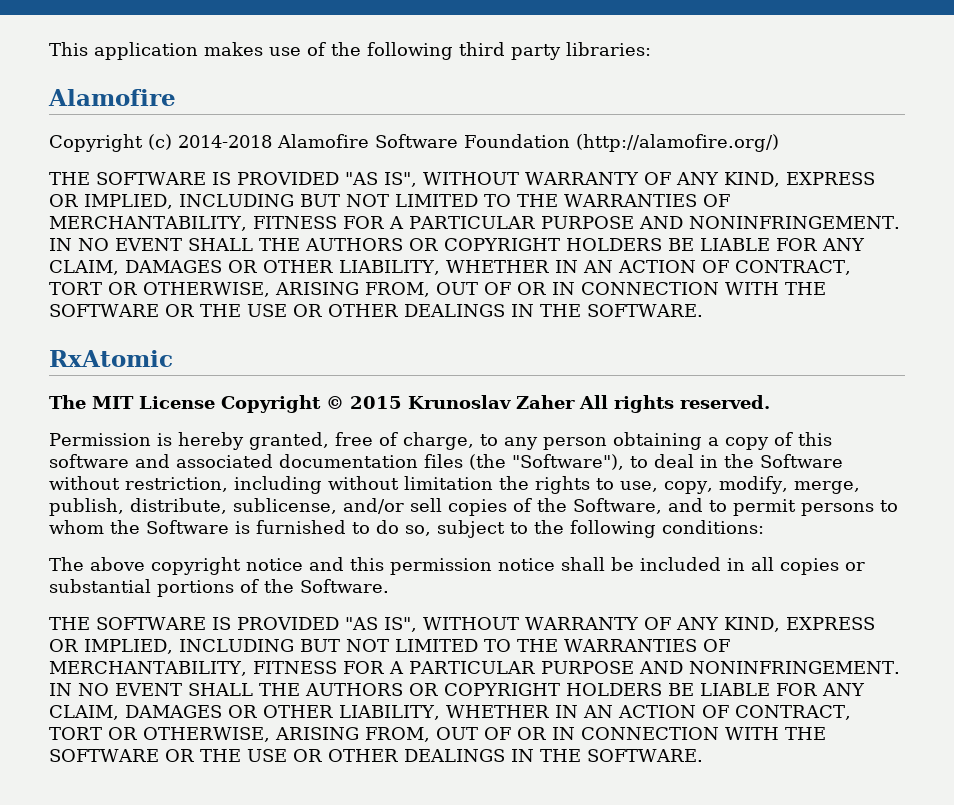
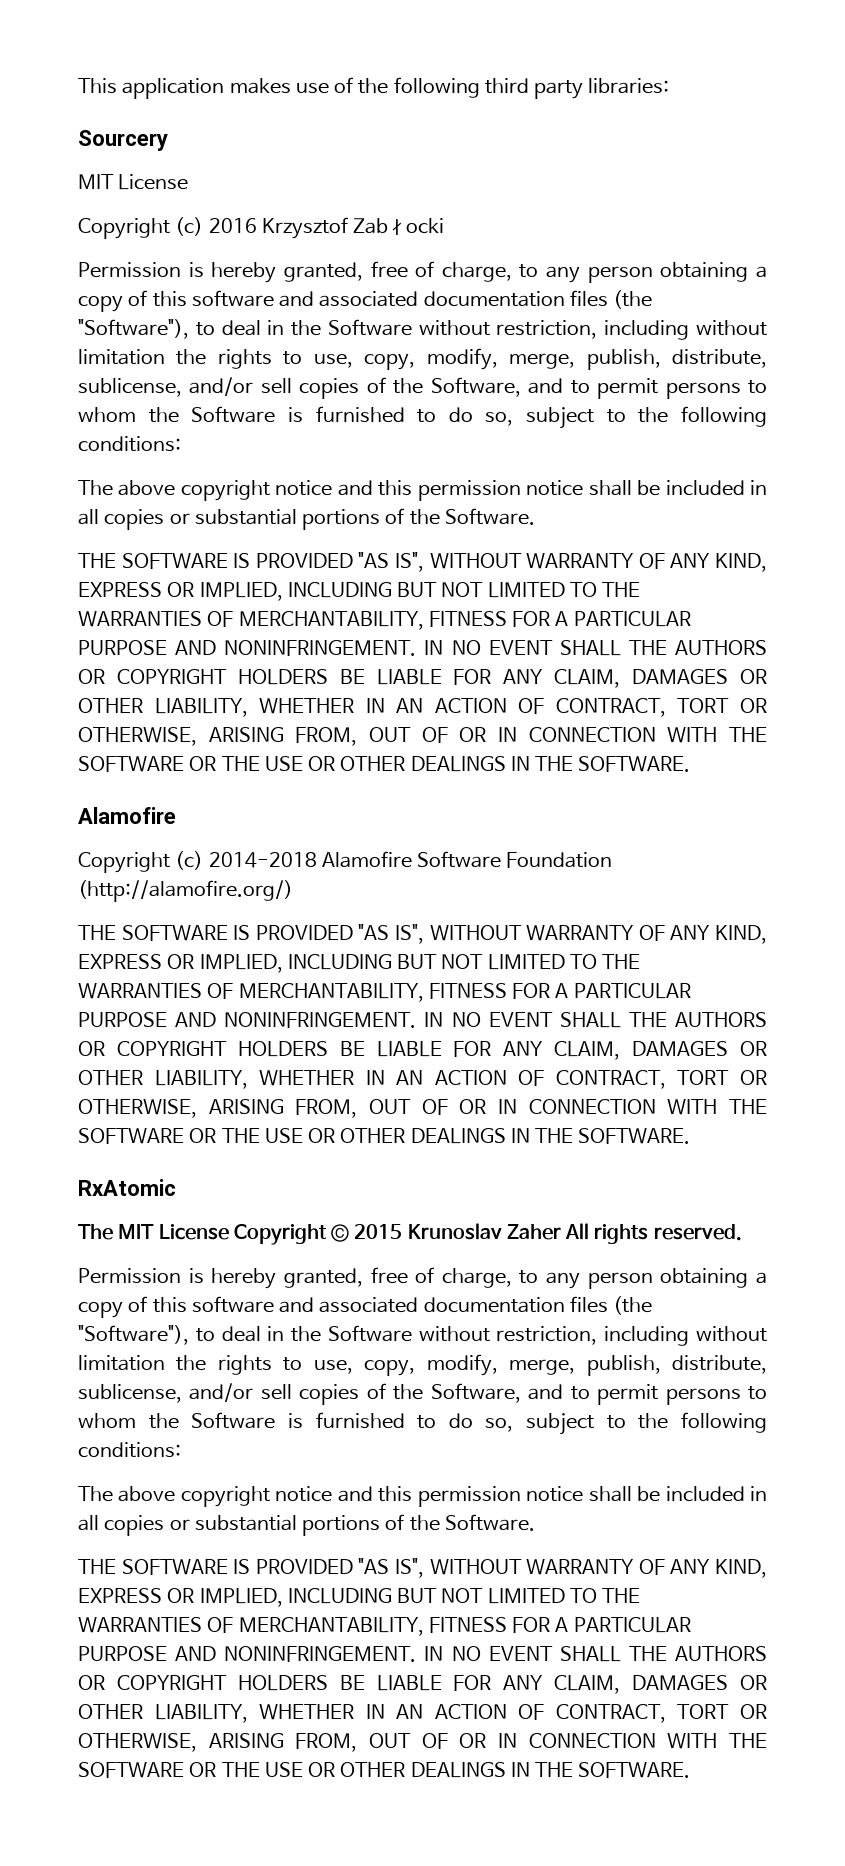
+ Sourcery
+ MIT License
+ Copyright (c) 2016 Krzysztof Zabłocki
+ Permission is hereby granted, free of charge, to any person obtaining a copy of this software and associated documentation files (the "Software"), to deal in the Software without restriction, including without limitation the rights to use, copy, modify, merge, publish, distribute, sublicense, and/or sell copies of the Software, and to permit persons to whom the Software is furnished to do so, subject to the following conditions:
+ The above copyright notice and this permission notice shall be included in all copies or substantial portions of the Software.
+ THE SOFTWARE IS PROVIDED "AS IS", WITHOUT WARRANTY OF ANY KIND, EXPRESS OR IMPLIED, INCLUDING BUT NOT LIMITED TO THE WARRANTIES OF MERCHANTABILITY, FITNESS FOR A PARTICULAR PURPOSE AND NONINFRINGEMENT. IN NO EVENT SHALL THE AUTHORS OR COPYRIGHT HOLDERS BE LIABLE FOR ANY CLAIM, DAMAGES OR OTHER LIABILITY, WHETHER IN AN ACTION OF CONTRACT, TORT OR OTHERWISE, ARISING FROM, OUT OF OR IN CONNECTION WITH THE SOFTWARE OR THE USE OR OTHER DEALINGS IN THE SOFTWARE.

